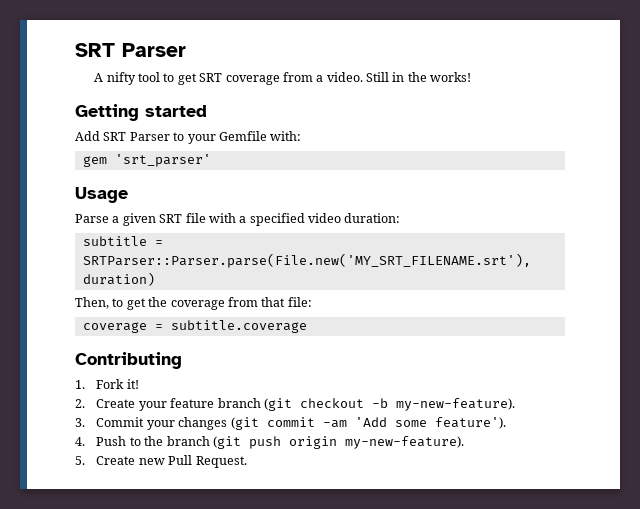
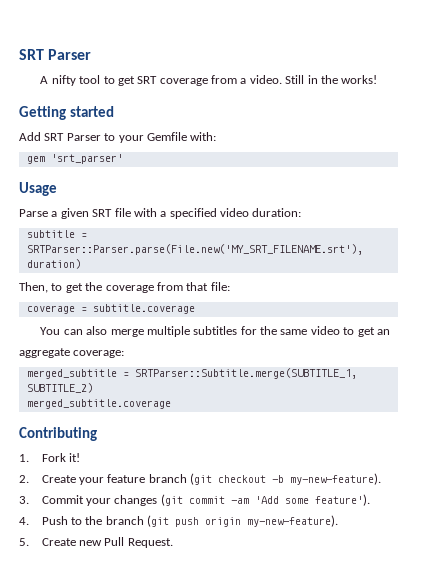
+ You can also merge multiple subtitles for the same video to get an aggregate coverage:
+ merged_subtitle = SRTParser::Subtitle.merge(SUBTITLE_1, SUBTITLE_2)
+ merged_subtitle.coverage

